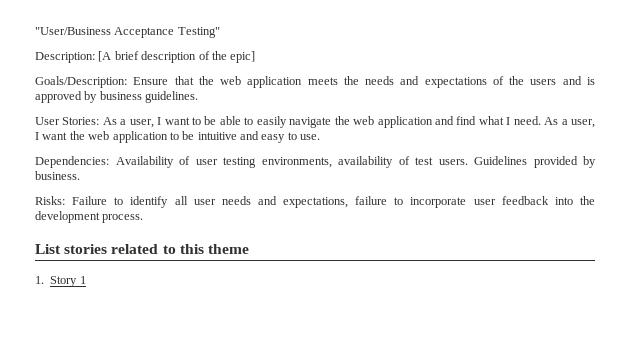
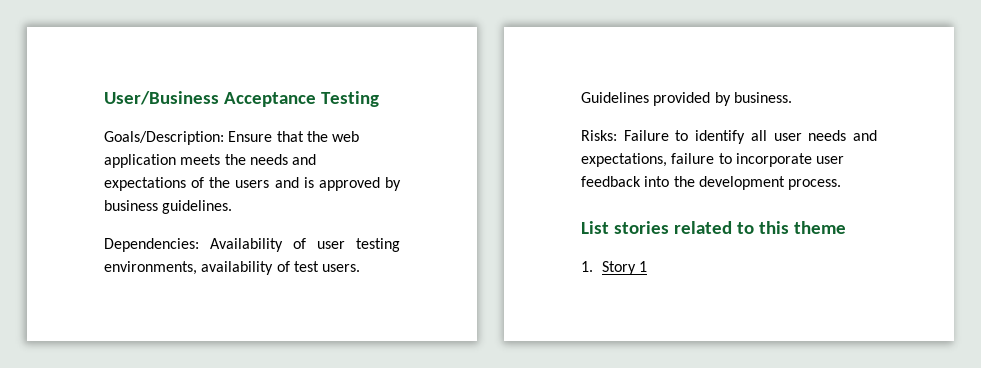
- "User/Business Acceptance Testing"
- Description: [A brief description of the epic]
+ User/Business Acceptance Testing
- User Stories: As a user, I want to be able to easily navigate the web application and find what I need. As a user, I want the web application to be intuitive and easy to use.

